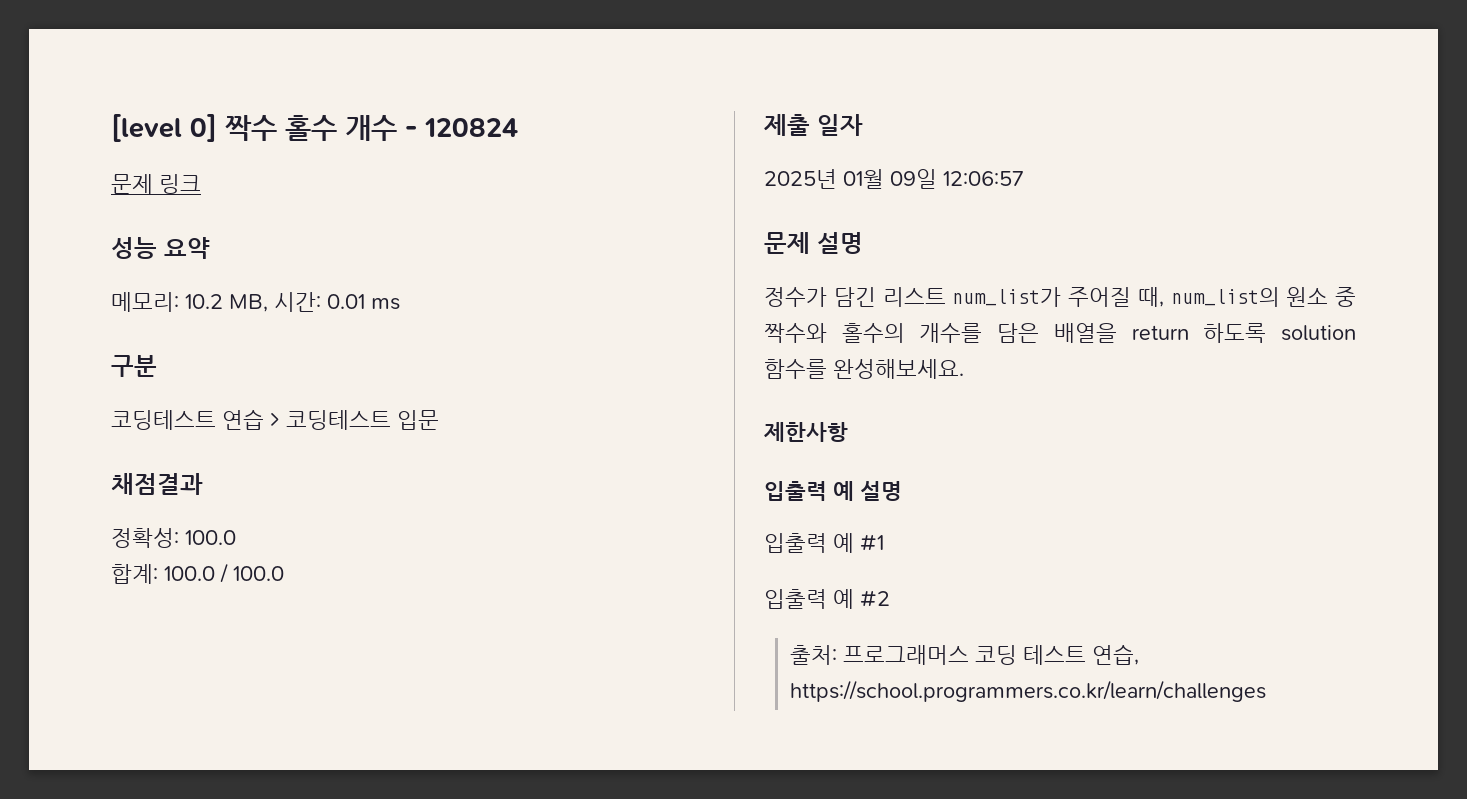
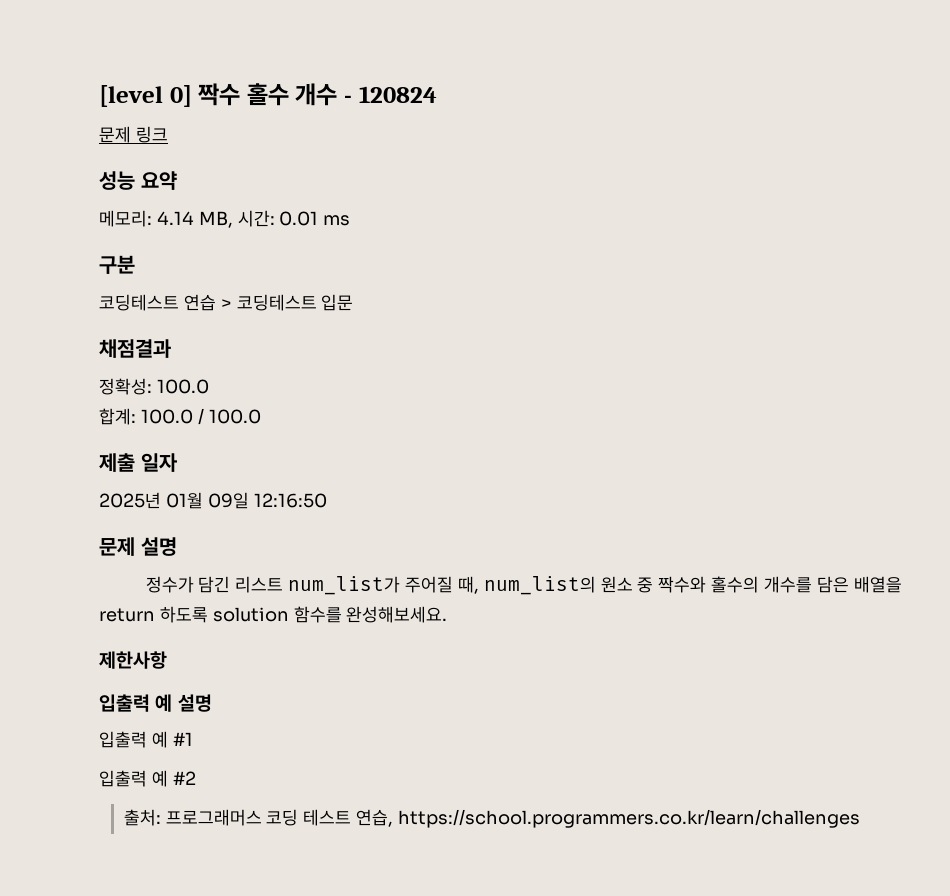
- 메모리: 10.2 MB, 시간: 0.01 ms
+ 메모리: 4.14 MB, 시간: 0.01 ms
- 2025년 01월 09일 12:06:57
+ 2025년 01월 09일 12:16:50

